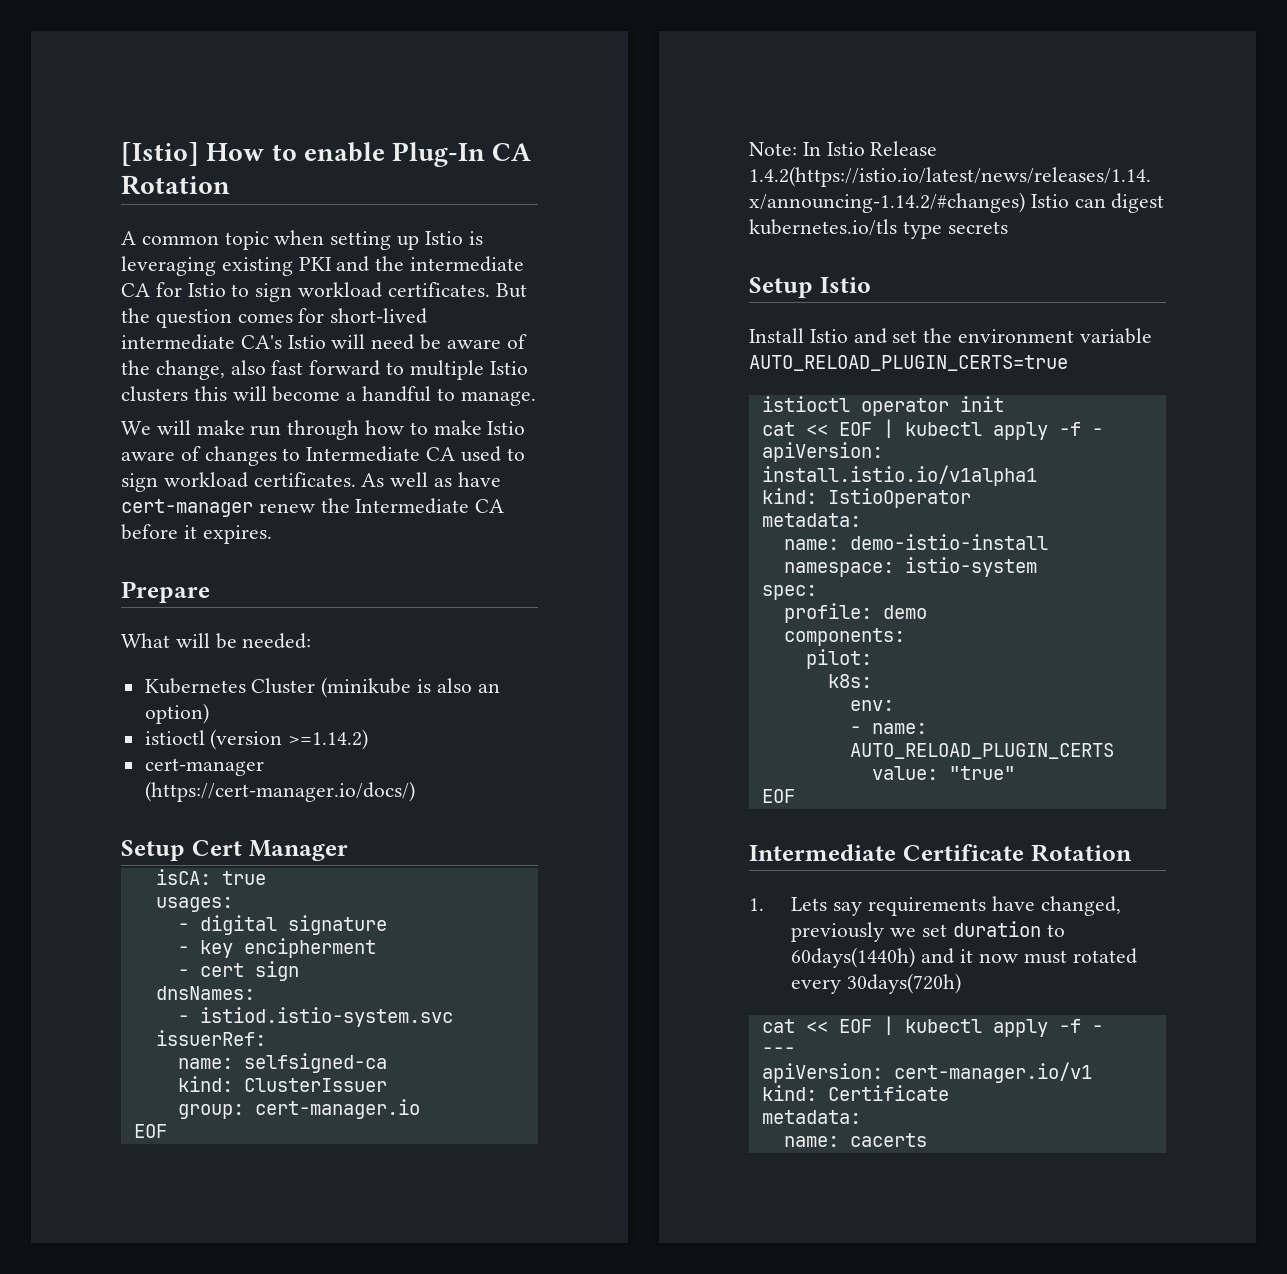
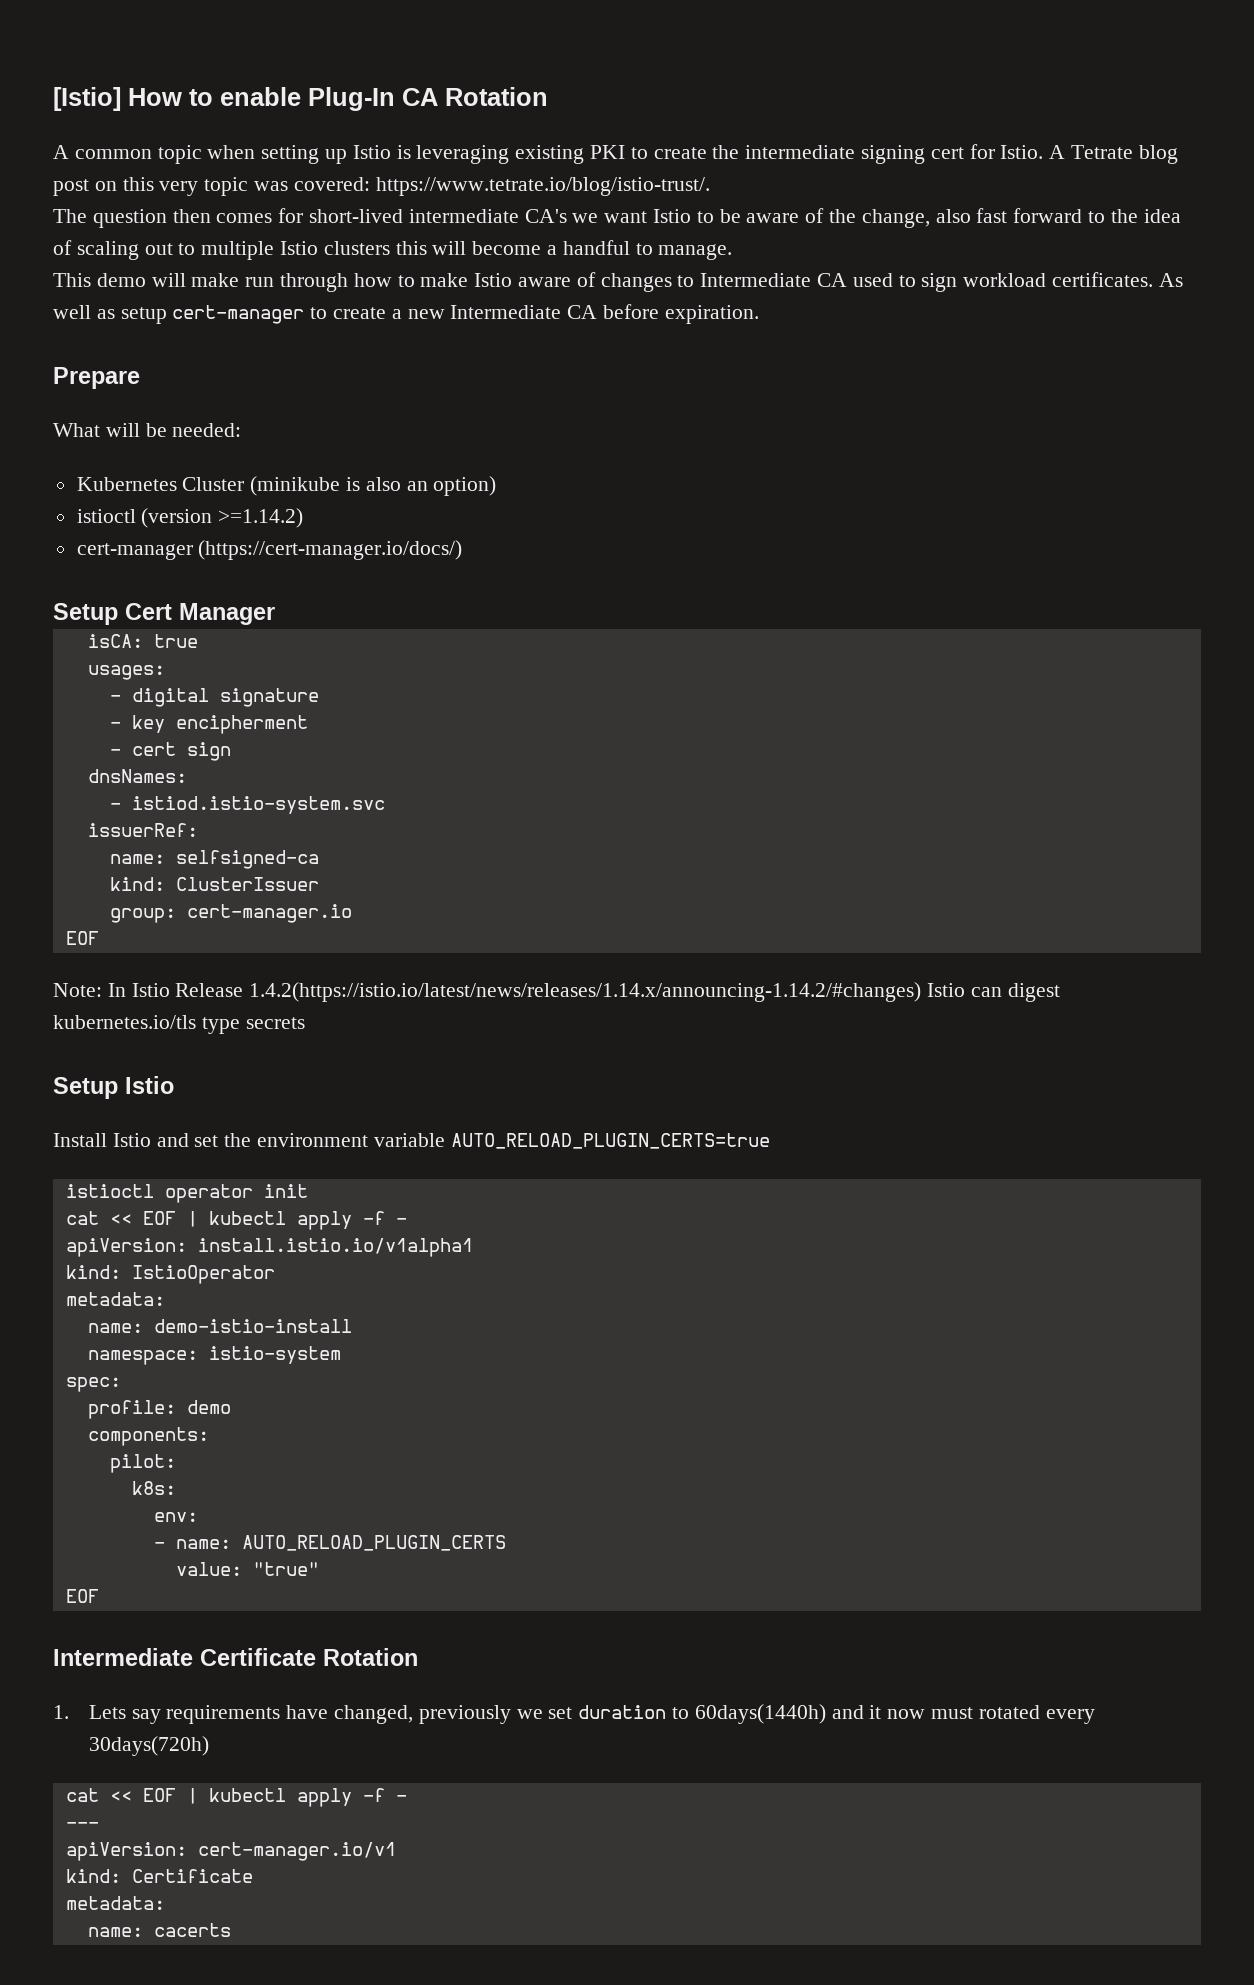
- A common topic when setting up Istio is leveraging existing PKI and the intermediate CA for Istio to sign workload certificates. But the question comes for short-lived intermediate CA's Istio will need be aware of the change, also fast forward to multiple Istio clusters this will become a handful to manage.
+ A common topic when setting up Istio is leveraging existing PKI to create the intermediate signing cert for Istio. A Tetrate blog post on this very topic was covered: https://www.tetrate.io/blog/istio-trust/.
+ The question then comes for short-lived intermediate CA's we want Istio to be aware of the change, also fast forward to the idea of scaling out to multiple Istio clusters this will become a handful to manage.
- We will make run through how to make Istio aware of changes to Intermediate CA used to sign workload certificates.
+ This demo will make run through how to make Istio aware of changes to Intermediate CA used to sign workload certificates.
- As well as have cert-manager renew the Intermediate CA before it expires.
+ As well as setup cert-manager to create a new Intermediate CA before expiration.

